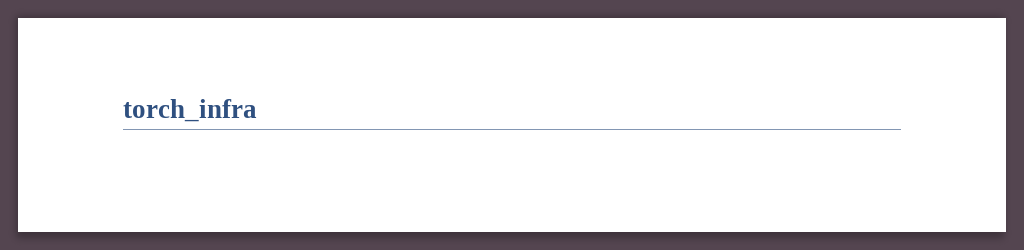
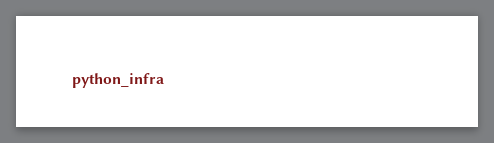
- torch_infra
+ python_infra

